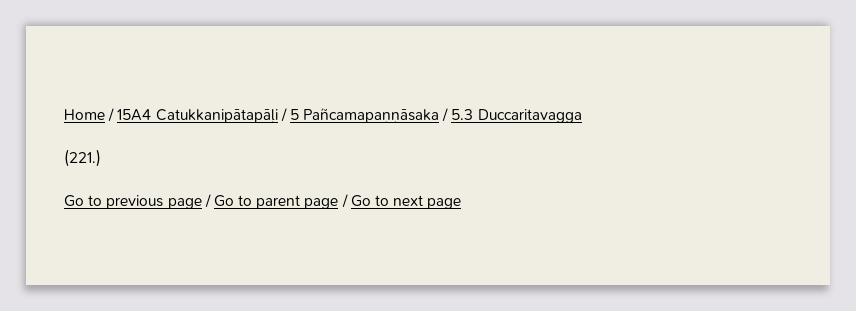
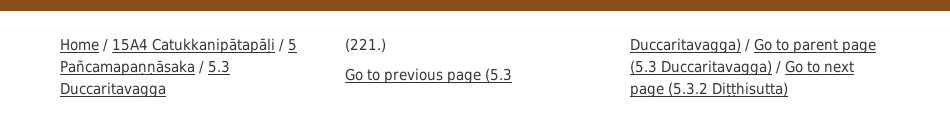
- Go to previous page / Go to parent page / Go to next page
+ Go to previous page (5.3 Duccaritavagga) / Go to parent page (5.3 Duccaritavagga) / Go to next page (5.3.2 Diṭṭhisutta)

